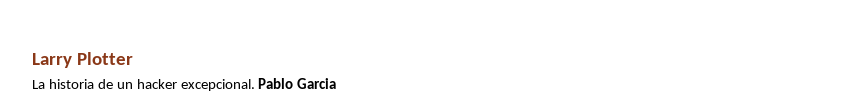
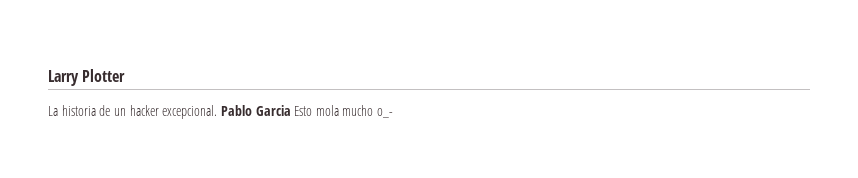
- Pablo Garcia
+ Pablo Garcia Esto mola mucho o_-

